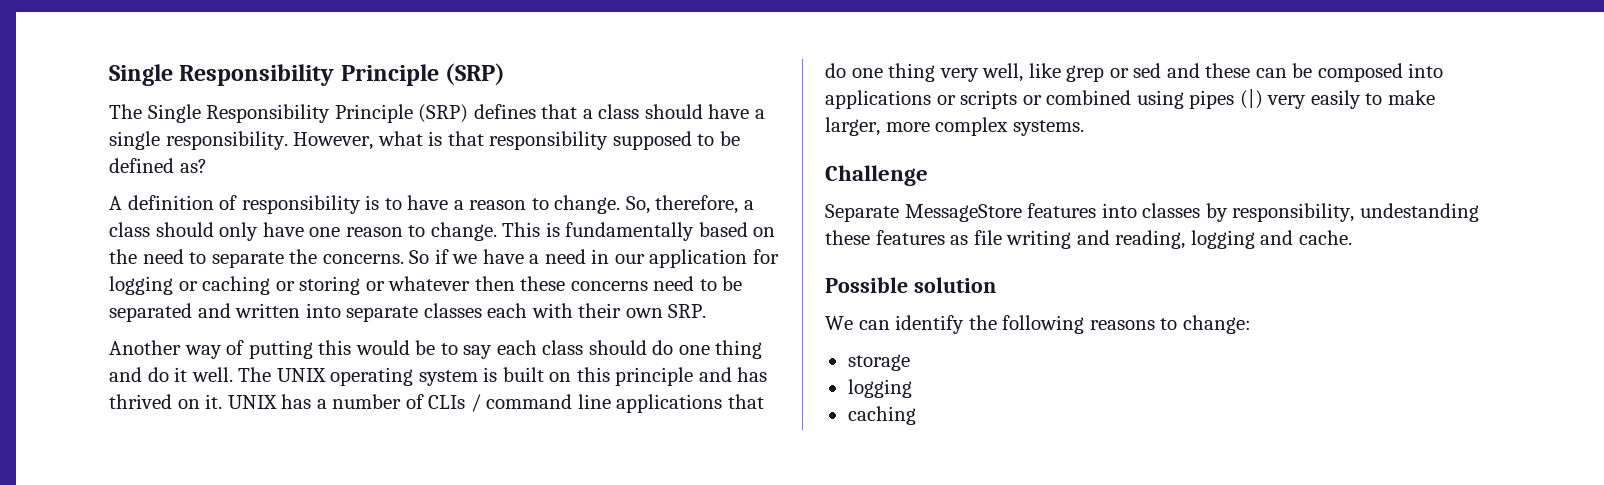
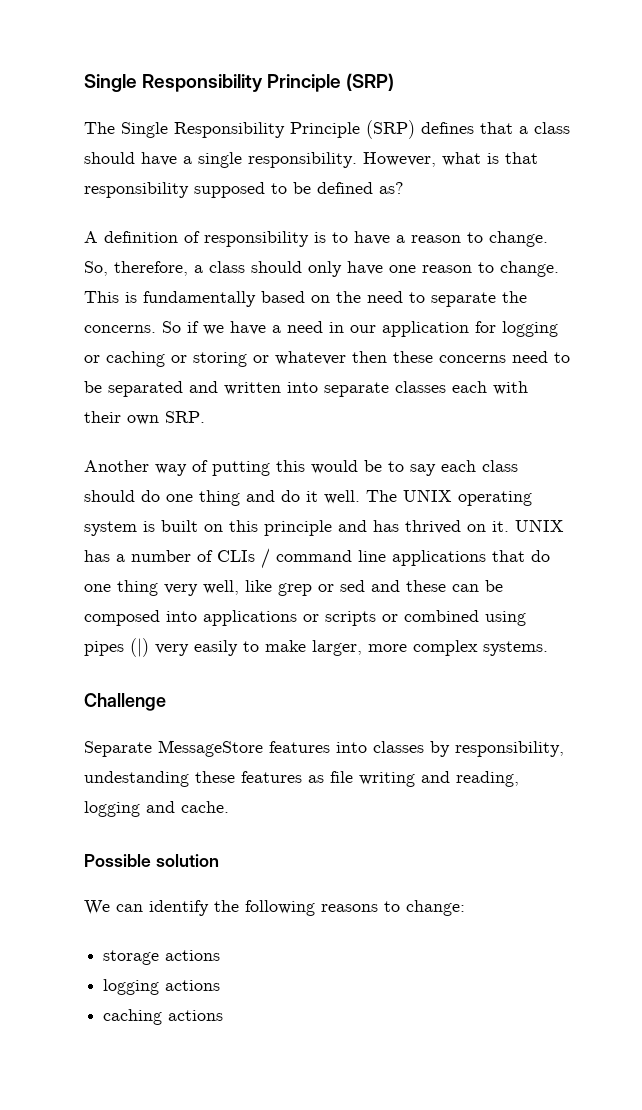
- storage
- logging
- caching
+ storage actions
+ logging actions
+ caching actions

